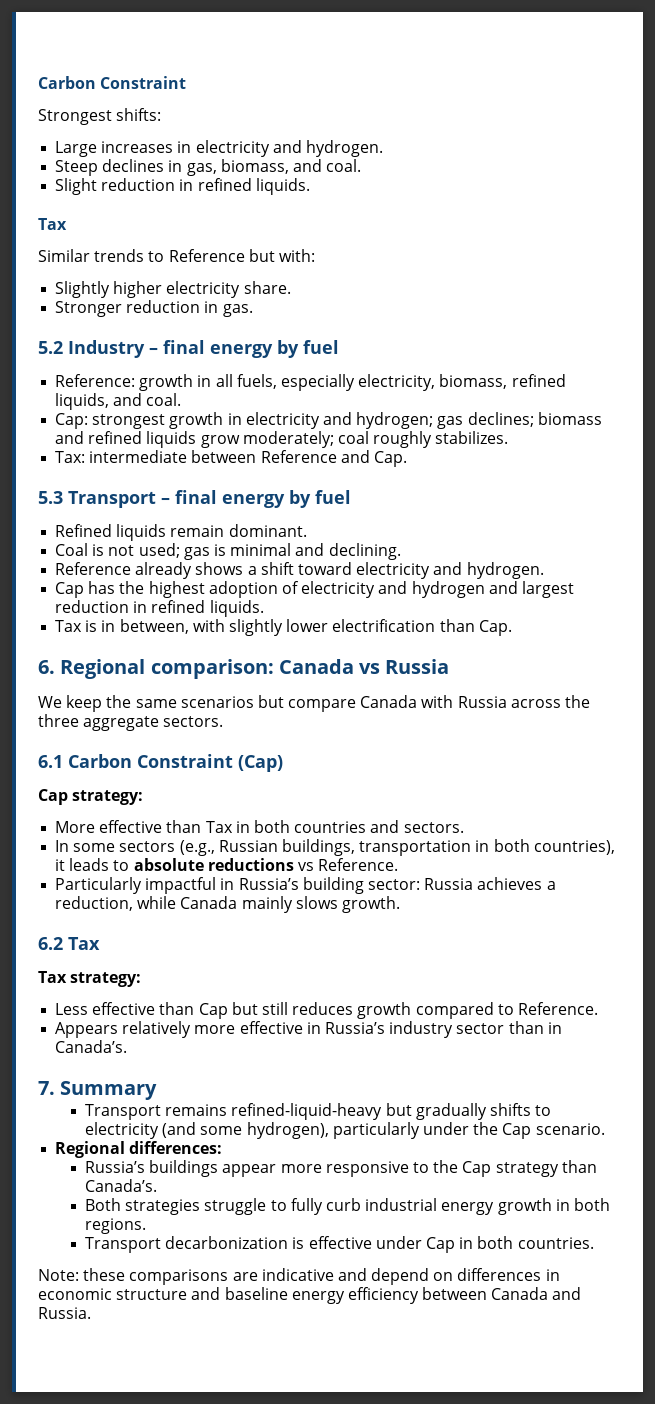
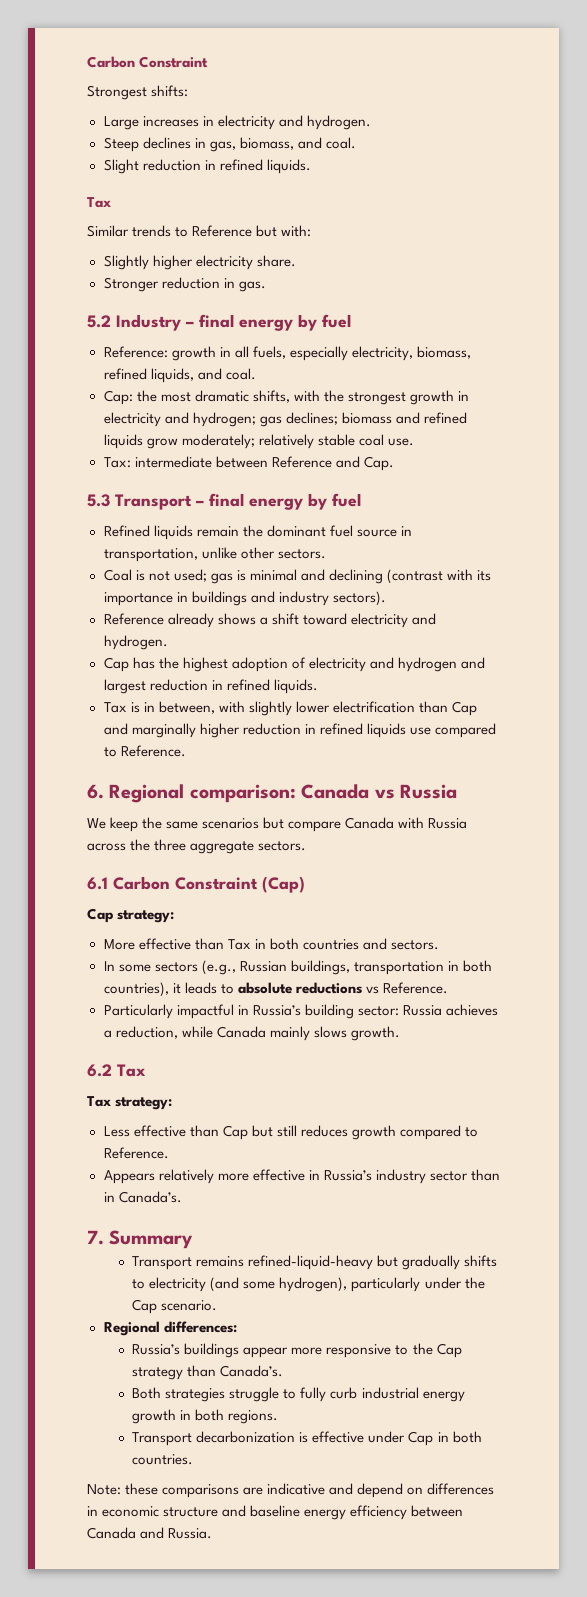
- Cap: strongest growth in electricity and hydrogen; gas declines; biomass and refined liquids grow moderately; coal roughly stabilizes.
+ Cap: the most dramatic shifts, with the strongest growth in electricity and hydrogen; gas declines; biomass and refined liquids grow moderately; relatively stable coal use.
- Refined liquids remain dominant.
+ Refined liquids remain the dominant fuel source in transportation, unlike other sectors.
- Coal is not used; gas is minimal and declining.
+ Coal is not used; gas is minimal and declining (contrast with its importance in buildings and industry sectors).
- Tax is in between, with slightly lower electrification than Cap.
+ Tax is in between, with slightly lower electrification than Cap and marginally higher reduction in refined liquids use compared to Reference.

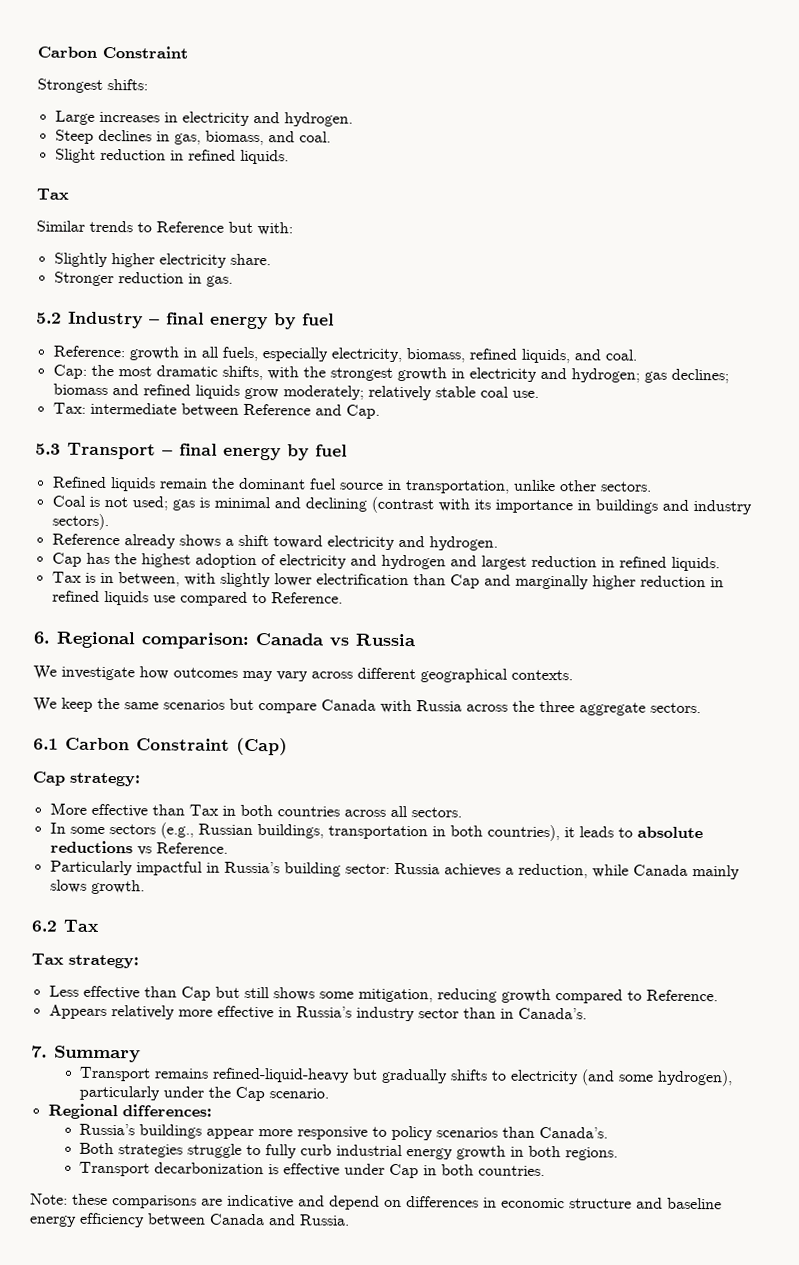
+ We investigate how outcomes may vary across different geographical contexts.
- More effective than Tax in both countries and sectors.
+ More effective than Tax in both countries across all sectors.
- Less effective than Cap but still reduces growth compared to Reference.
+ Less effective than Cap but still shows some mitigation, reducing growth compared to Reference.
- Russia’s buildings appear more responsive to the Cap strategy than Canada’s.
+ Russia’s buildings appear more responsive to policy scenarios than Canada’s.

